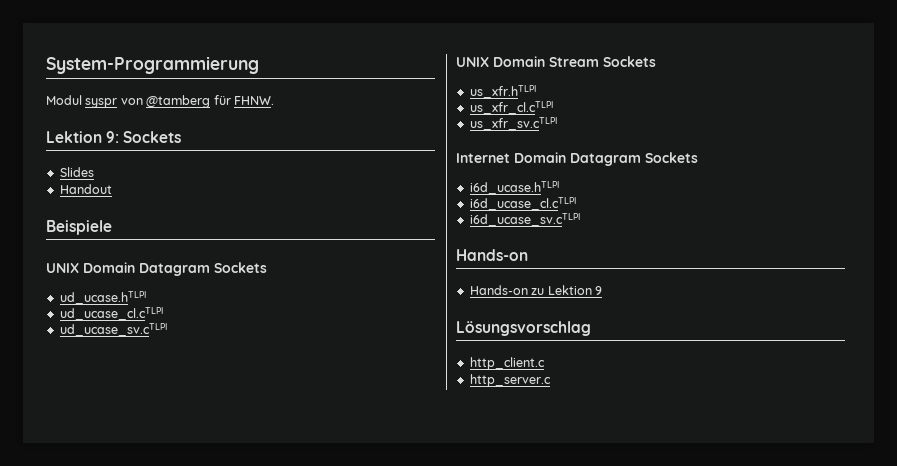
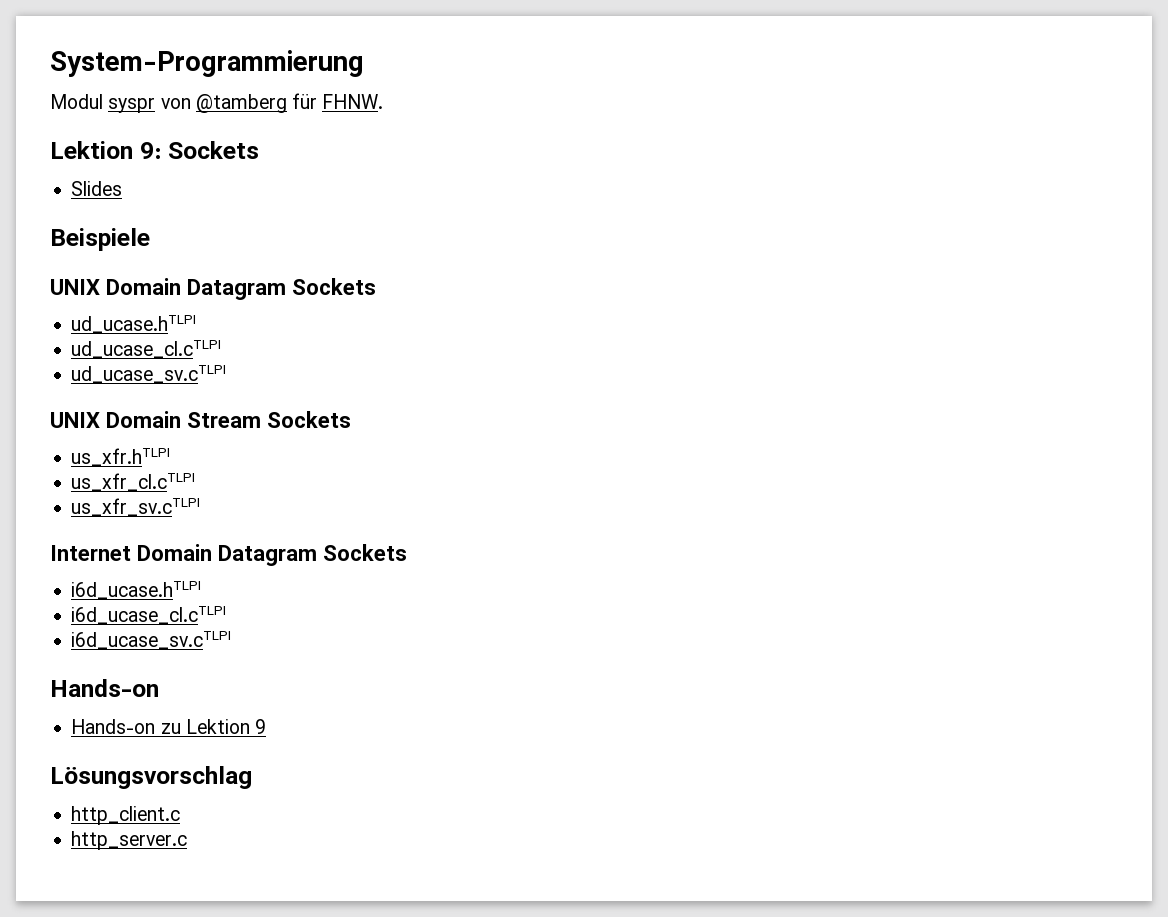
- Handout

